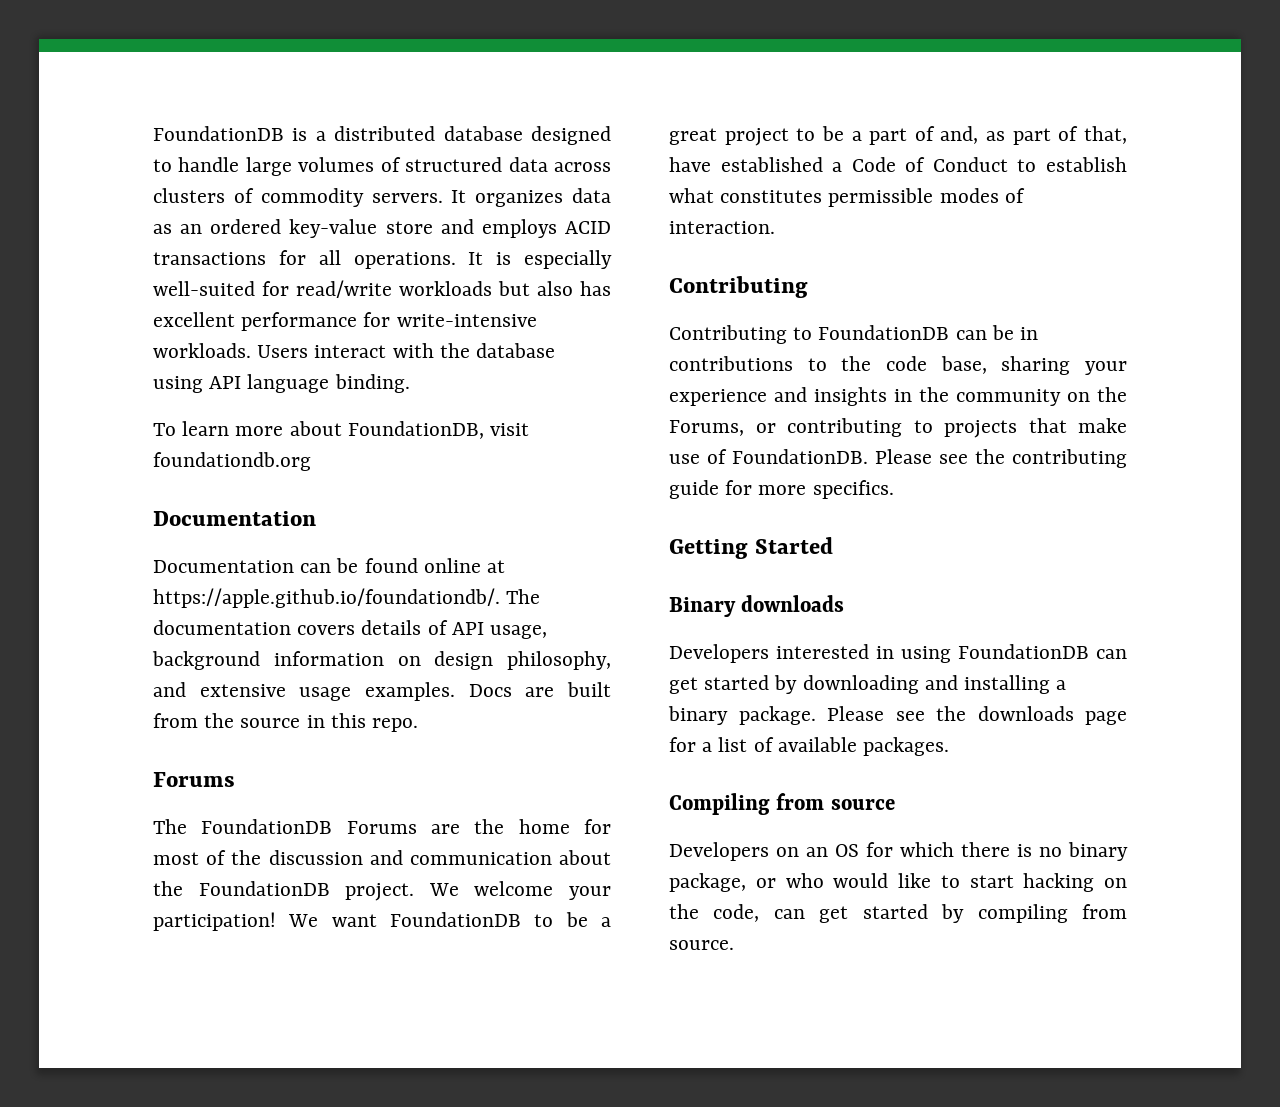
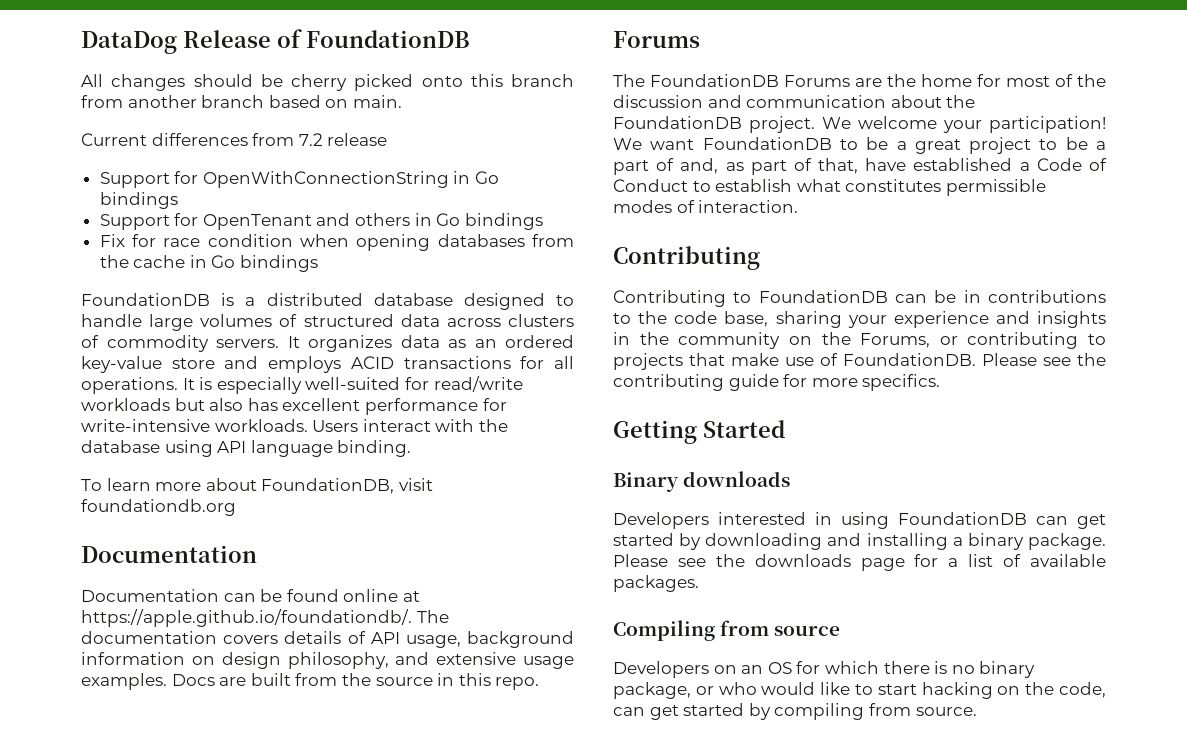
+ DataDog Release of FoundationDB
+ All changes should be cherry picked onto this branch from another branch based on main.
+ Current differences from 7.2 release
+ Support for OpenWithConnectionString in Go bindings
+ Support for OpenTenant and others in Go bindings
+ Fix for race condition when opening databases from the cache in Go bindings

